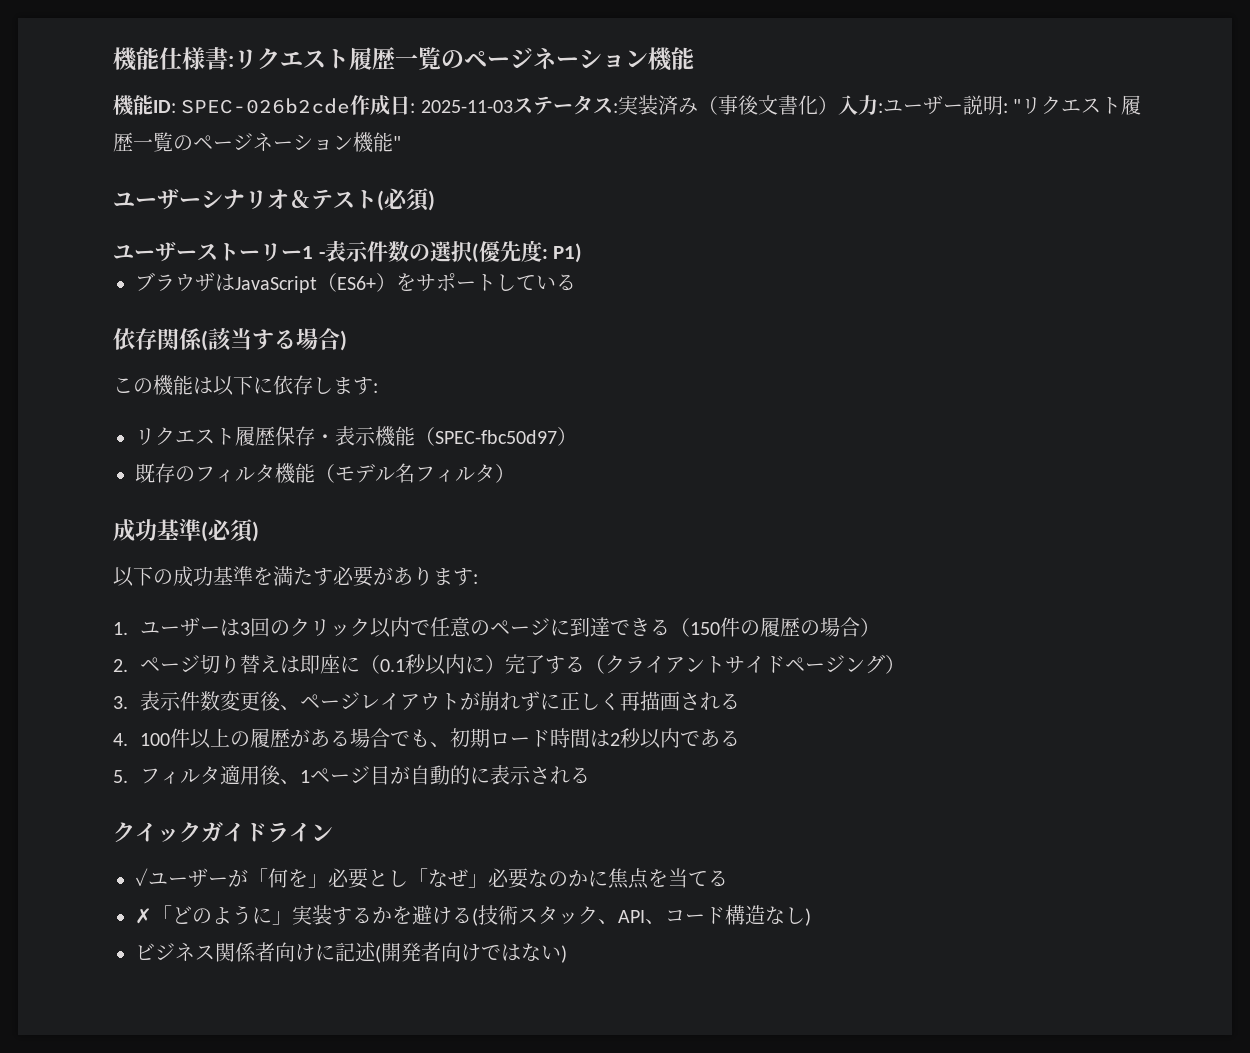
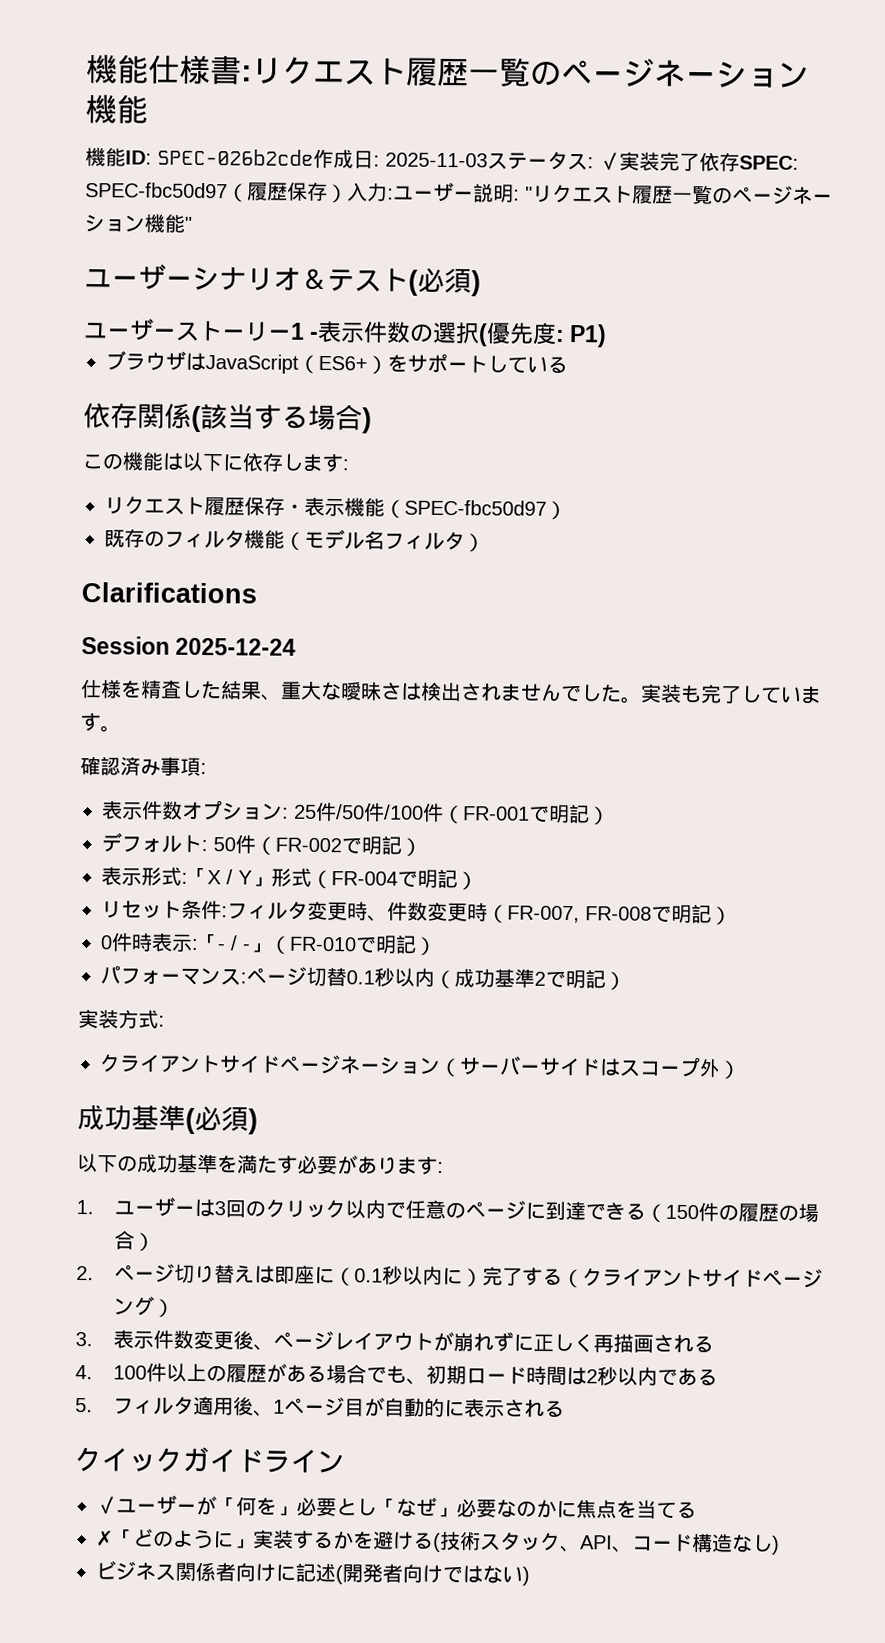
- 機能ID: SPEC-026b2cde作成日: 2025-11-03ステータス:実装済み（事後文書化）入力:ユーザー説明: "リクエスト履歴一覧のページネーション機能"
+ 機能ID: SPEC-026b2cde作成日: 2025-11-03ステータス: ✓実装完了依存SPEC: SPEC-fbc50d97（履歴保存）入力:ユーザー説明: "リクエスト履歴一覧のページネーション機能"
+ Clarifications
+ Session 2025-12-24
+ 仕様を精査した結果、重大な曖昧さは検出されませんでした。実装も完了しています。
+ 確認済み事項:
+ 表示件数オプション: 25件/50件/100件（FR-001で明記）
+ デフォルト: 50件（FR-002で明記）
+ 表示形式:「X / Y」形式（FR-004で明記）
+ リセット条件:フィルタ変更時、件数変更時（FR-007, FR-008で明記）
+ 0件時表示:「- / -」（FR-010で明記）
+ パフォーマンス:ページ切替0.1秒以内（成功基準2で明記）
+ 実装方式:
+ クライアントサイドページネーション（サーバーサイドはスコープ外）

